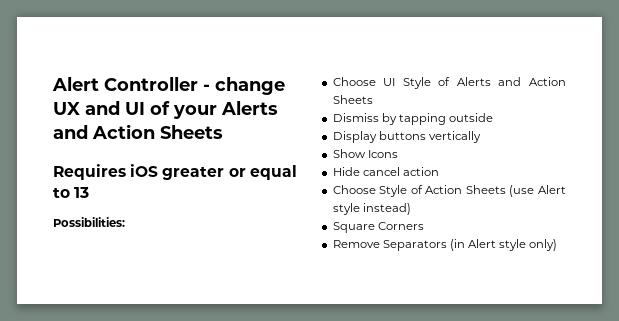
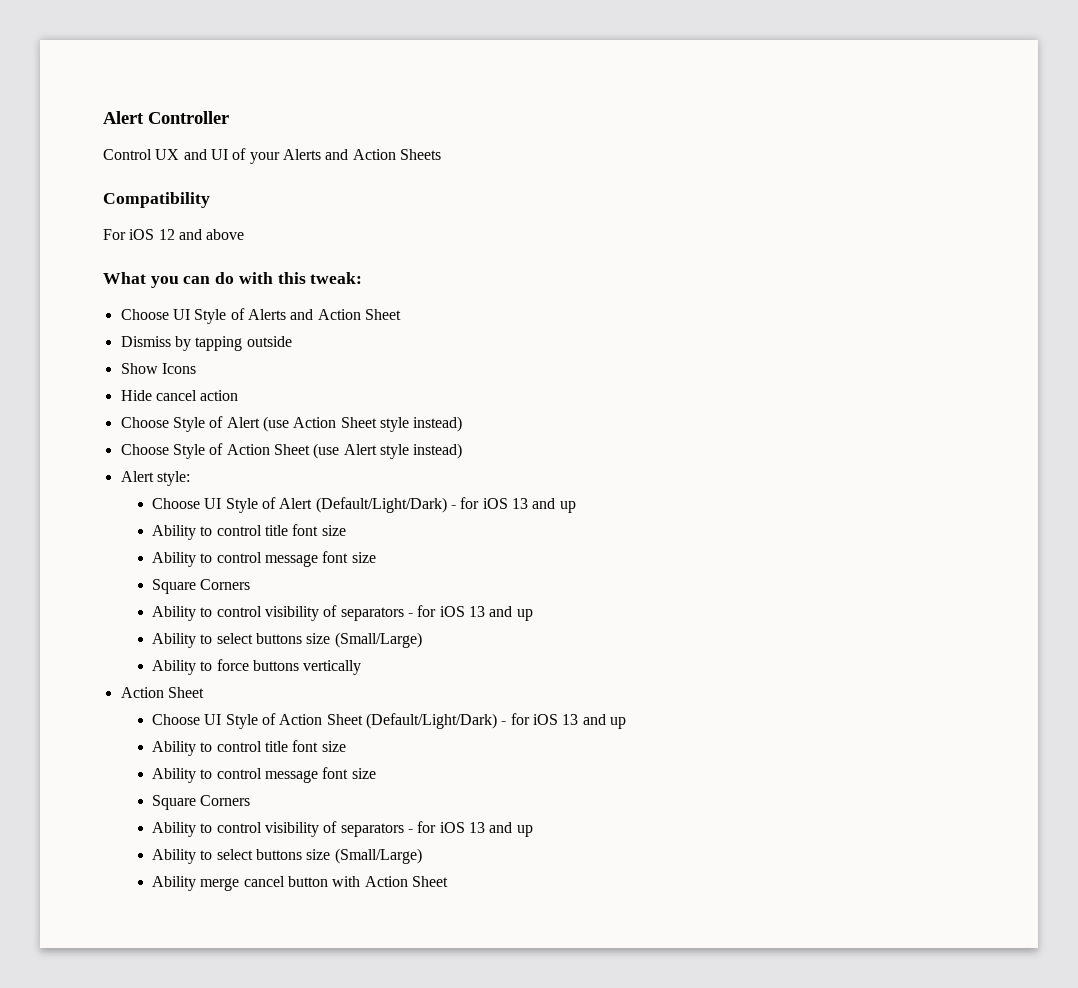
- Alert Controller - change UX and UI of your Alerts and Action Sheets
+ Alert Controller
+ Control UX and UI of your Alerts and Action Sheets
- Requires iOS greater or equal to 13
- Possibilities:
+ Compatibility
+ For iOS 12 and above
+ What you can do with this tweak:
- Choose UI Style of Alerts and Action Sheets
+ Choose UI Style of Alerts and Action Sheet
- Display buttons vertically
- Choose Style of Action Sheets (use Alert style instead)
+ Choose Style of Alert (use Action Sheet style instead)
+ Choose Style of Action Sheet (use Alert style instead)
+ Alert style:
+ Choose UI Style of Alert (Default/Light/Dark) - for iOS 13 and up
+ Ability to control title font size
+ Ability to control message font size
  Square Corners
- Remove Separators (in Alert style only)
+ Ability to control visibility of separators - for iOS 13 and up
+ Ability to select buttons size (Small/Large)
+ Ability to force buttons vertically
+ Action Sheet
+ Choose UI Style of Action Sheet (Default/Light/Dark) - for iOS 13 and up
+ Ability to control title font size
+ Ability to control message font size
+ Square Corners
+ Ability to control visibility of separators - for iOS 13 and up
+ Ability to select buttons size (Small/Large)
+ Ability merge cancel button with Action Sheet

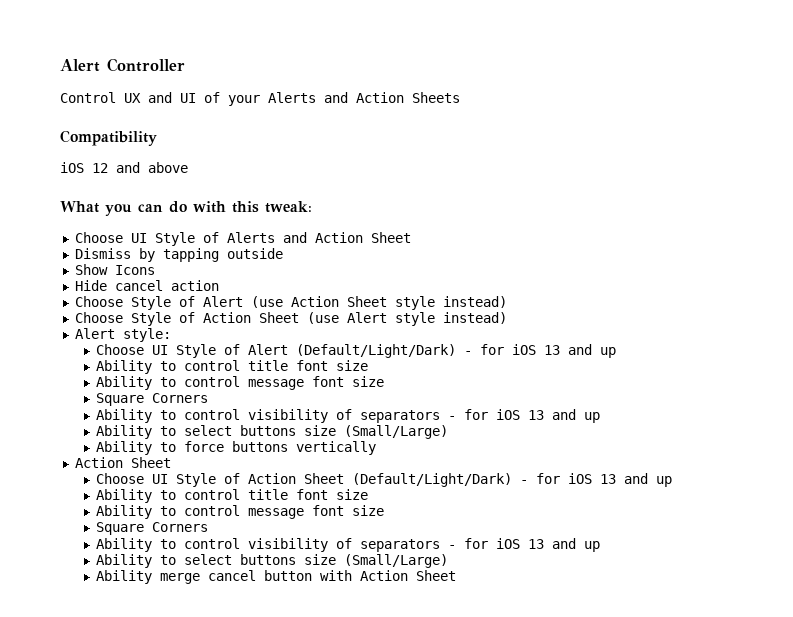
- For iOS 12 and above
+ iOS 12 and above

